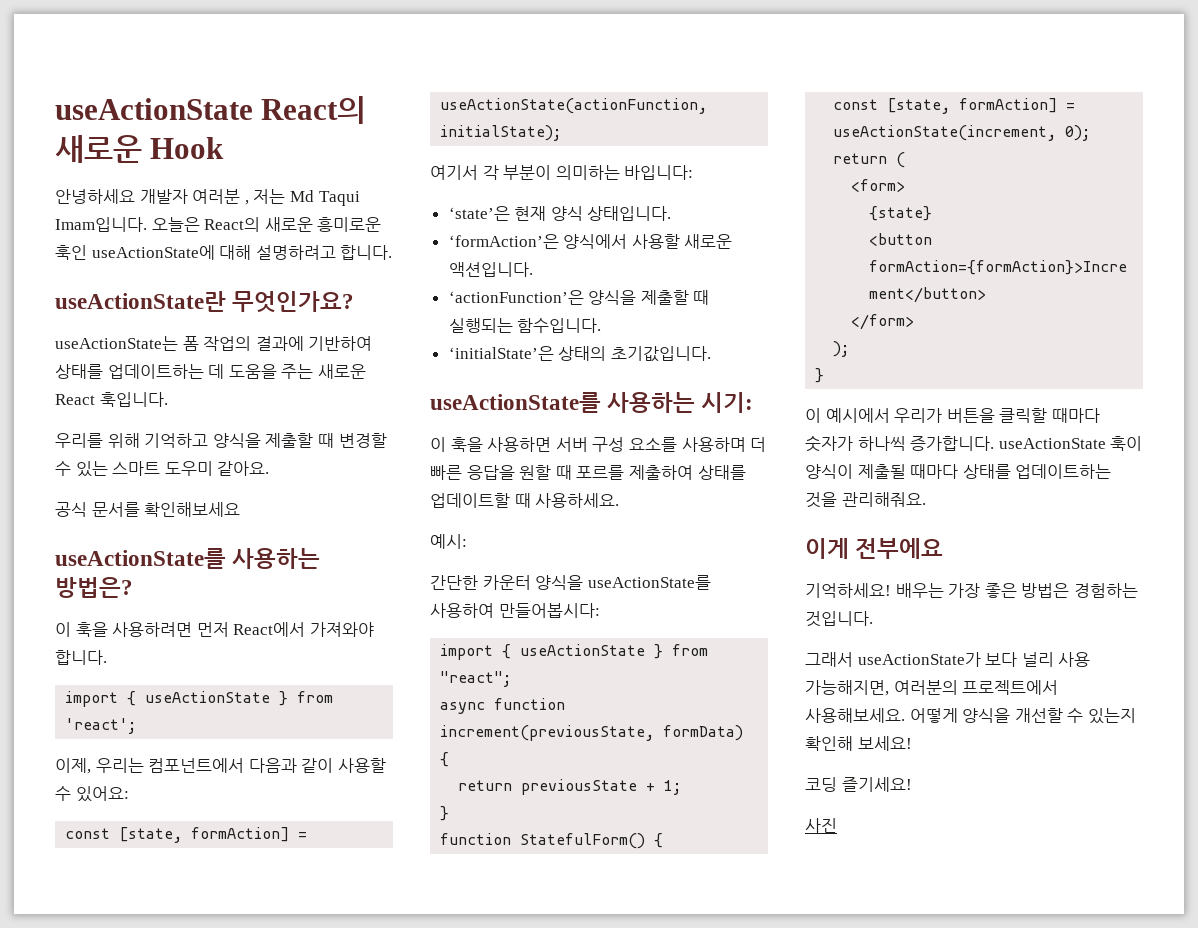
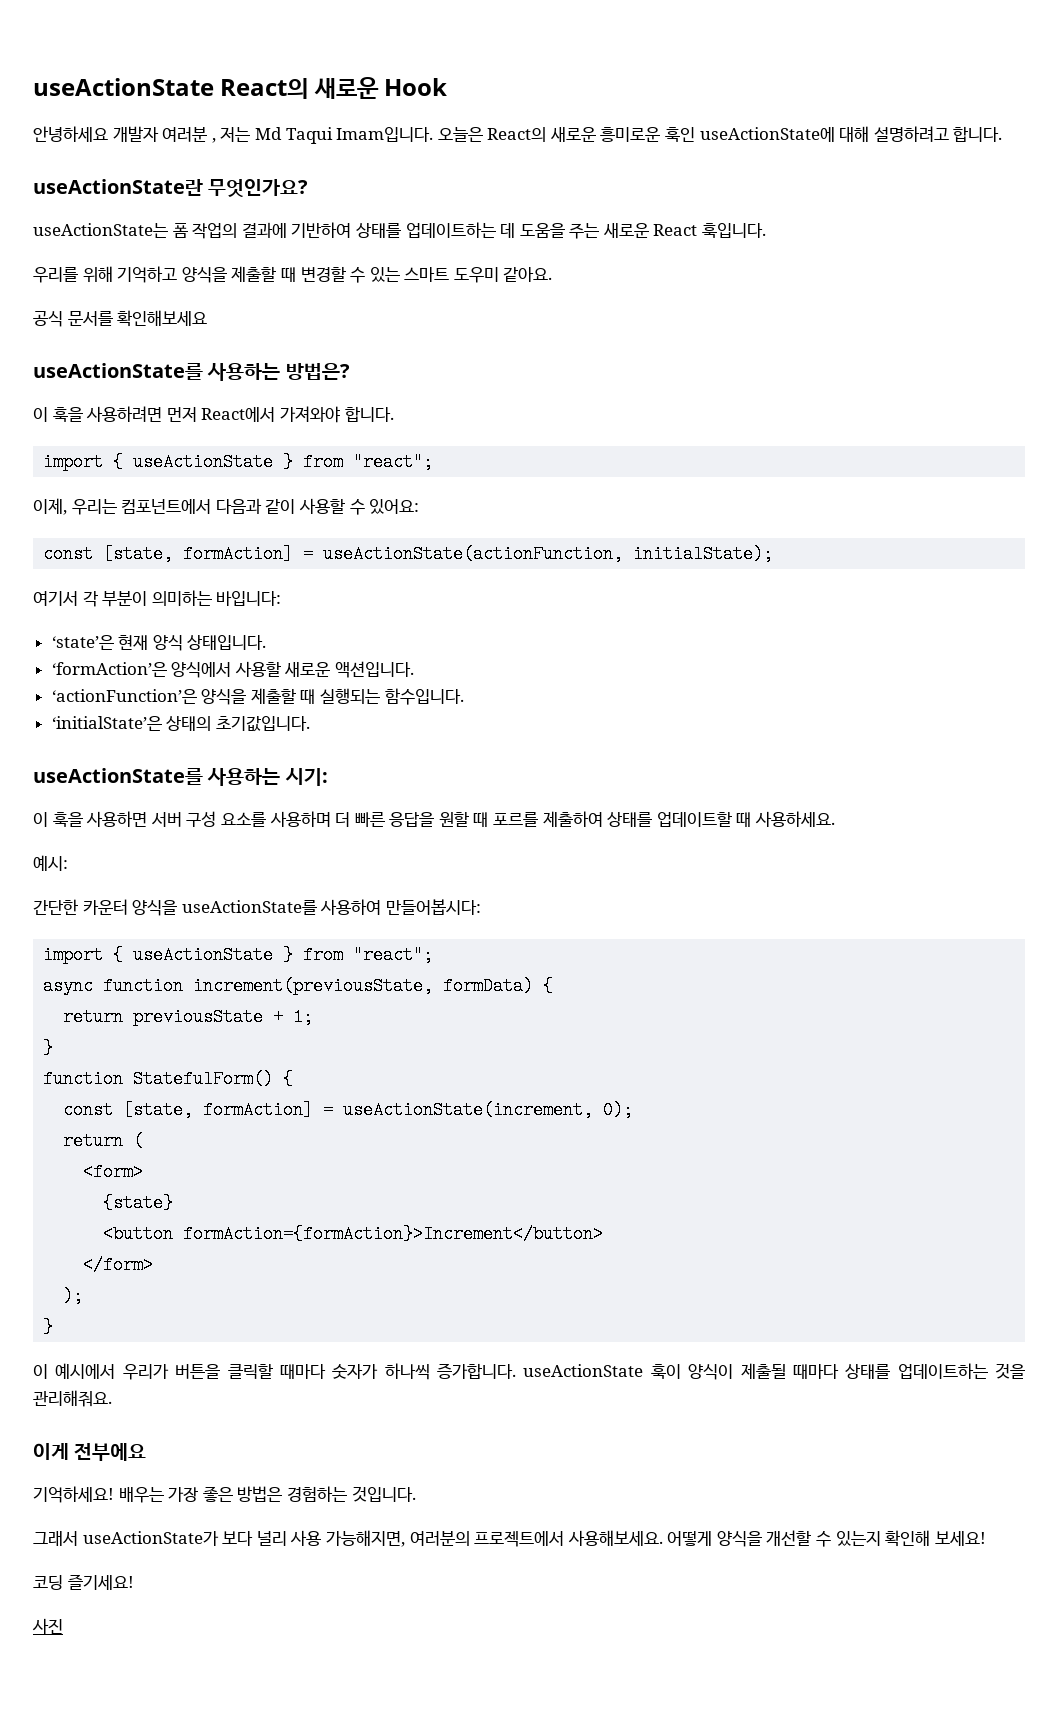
  이 훅을 사용하려면 먼저 React에서 가져와야 합니다.
- import { useActionState } from 'react';
+ import { useActionState } from "react";

